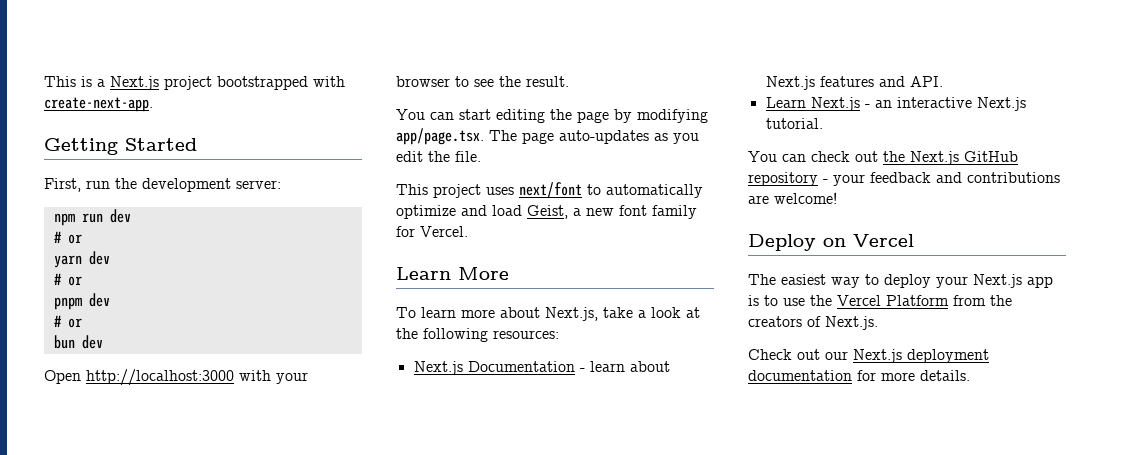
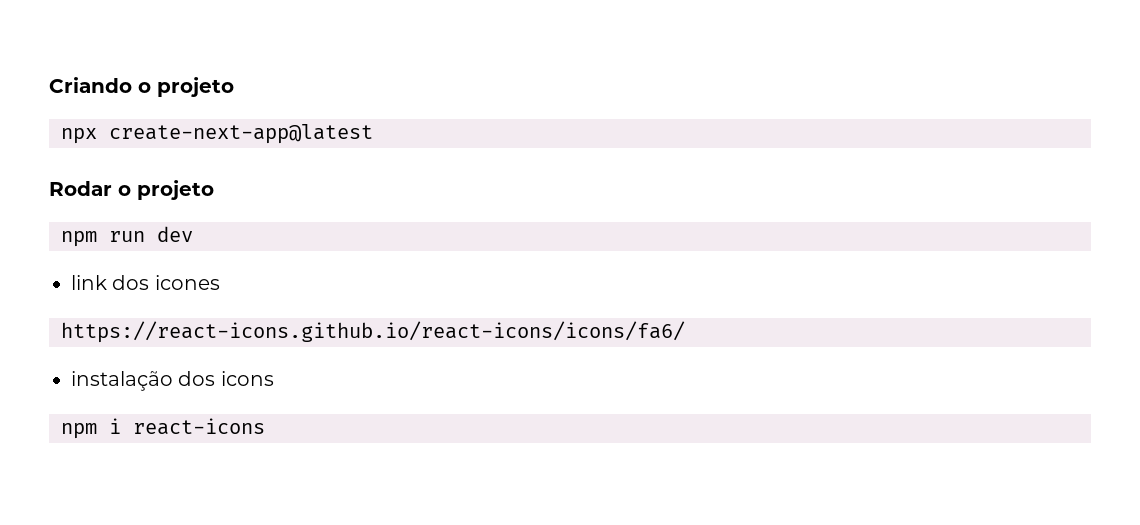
- This is a Next.js project bootstrapped with create-next-app.
- Getting Started
- First, run the development server:
+ Criando o projeto
+ npx create-next-app@latest
+ Rodar o projeto
  npm run dev
- # or
- yarn dev
- # or
- pnpm dev
- # or
- bun dev
- Open http://localhost:3000 with your browser to see the result.
- You can start editing the page by modifying app/page.tsx. The page auto-updates as you edit the file.
- This project uses next/font to automatically optimize and load Geist, a new font family for Vercel.
- Learn More
- To learn more about Next.js, take a look at the following resources:
- Next.js Documentation - learn about Next.js features and API.
- Learn Next.js - an interactive Next.js tutorial.
- You can check out the Next.js GitHub repository - your feedback and contributions are welcome!
- Deploy on Vercel
- The easiest way to deploy your Next.js app is to use the Vercel Platform from the creators of Next.js.
- Check out our Next.js deployment documentation for more details.
+ link dos icones
+ https://react-icons.github.io/react-icons/icons/fa6/
+ instalação dos icons
+ npm i react-icons

